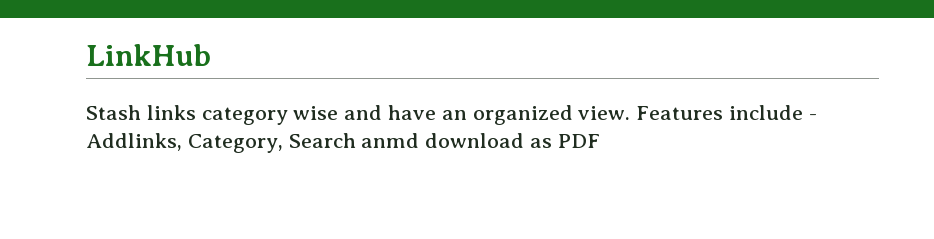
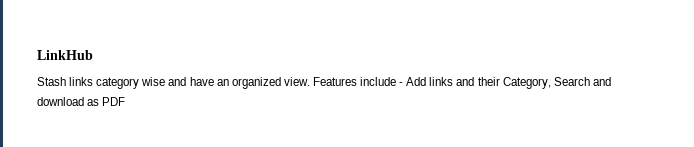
- Features include - Addlinks, Category, Search anmd download as PDF
+ Features include - Add links and their Category, Search and download as PDF

